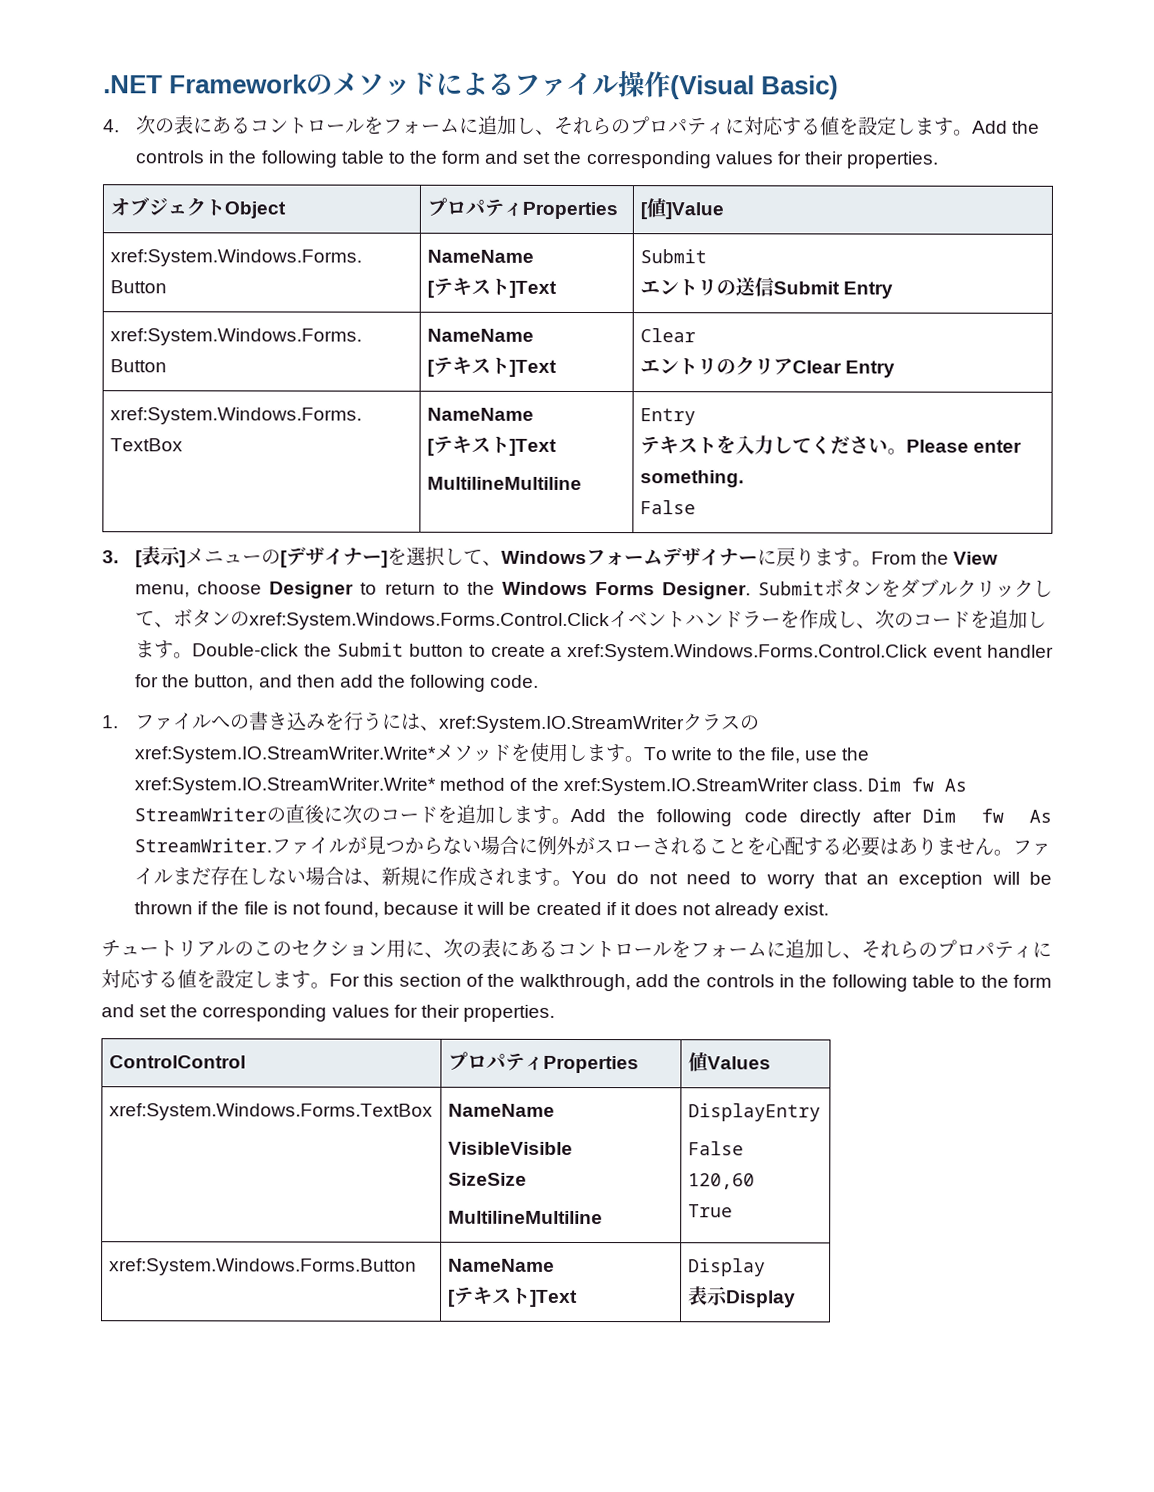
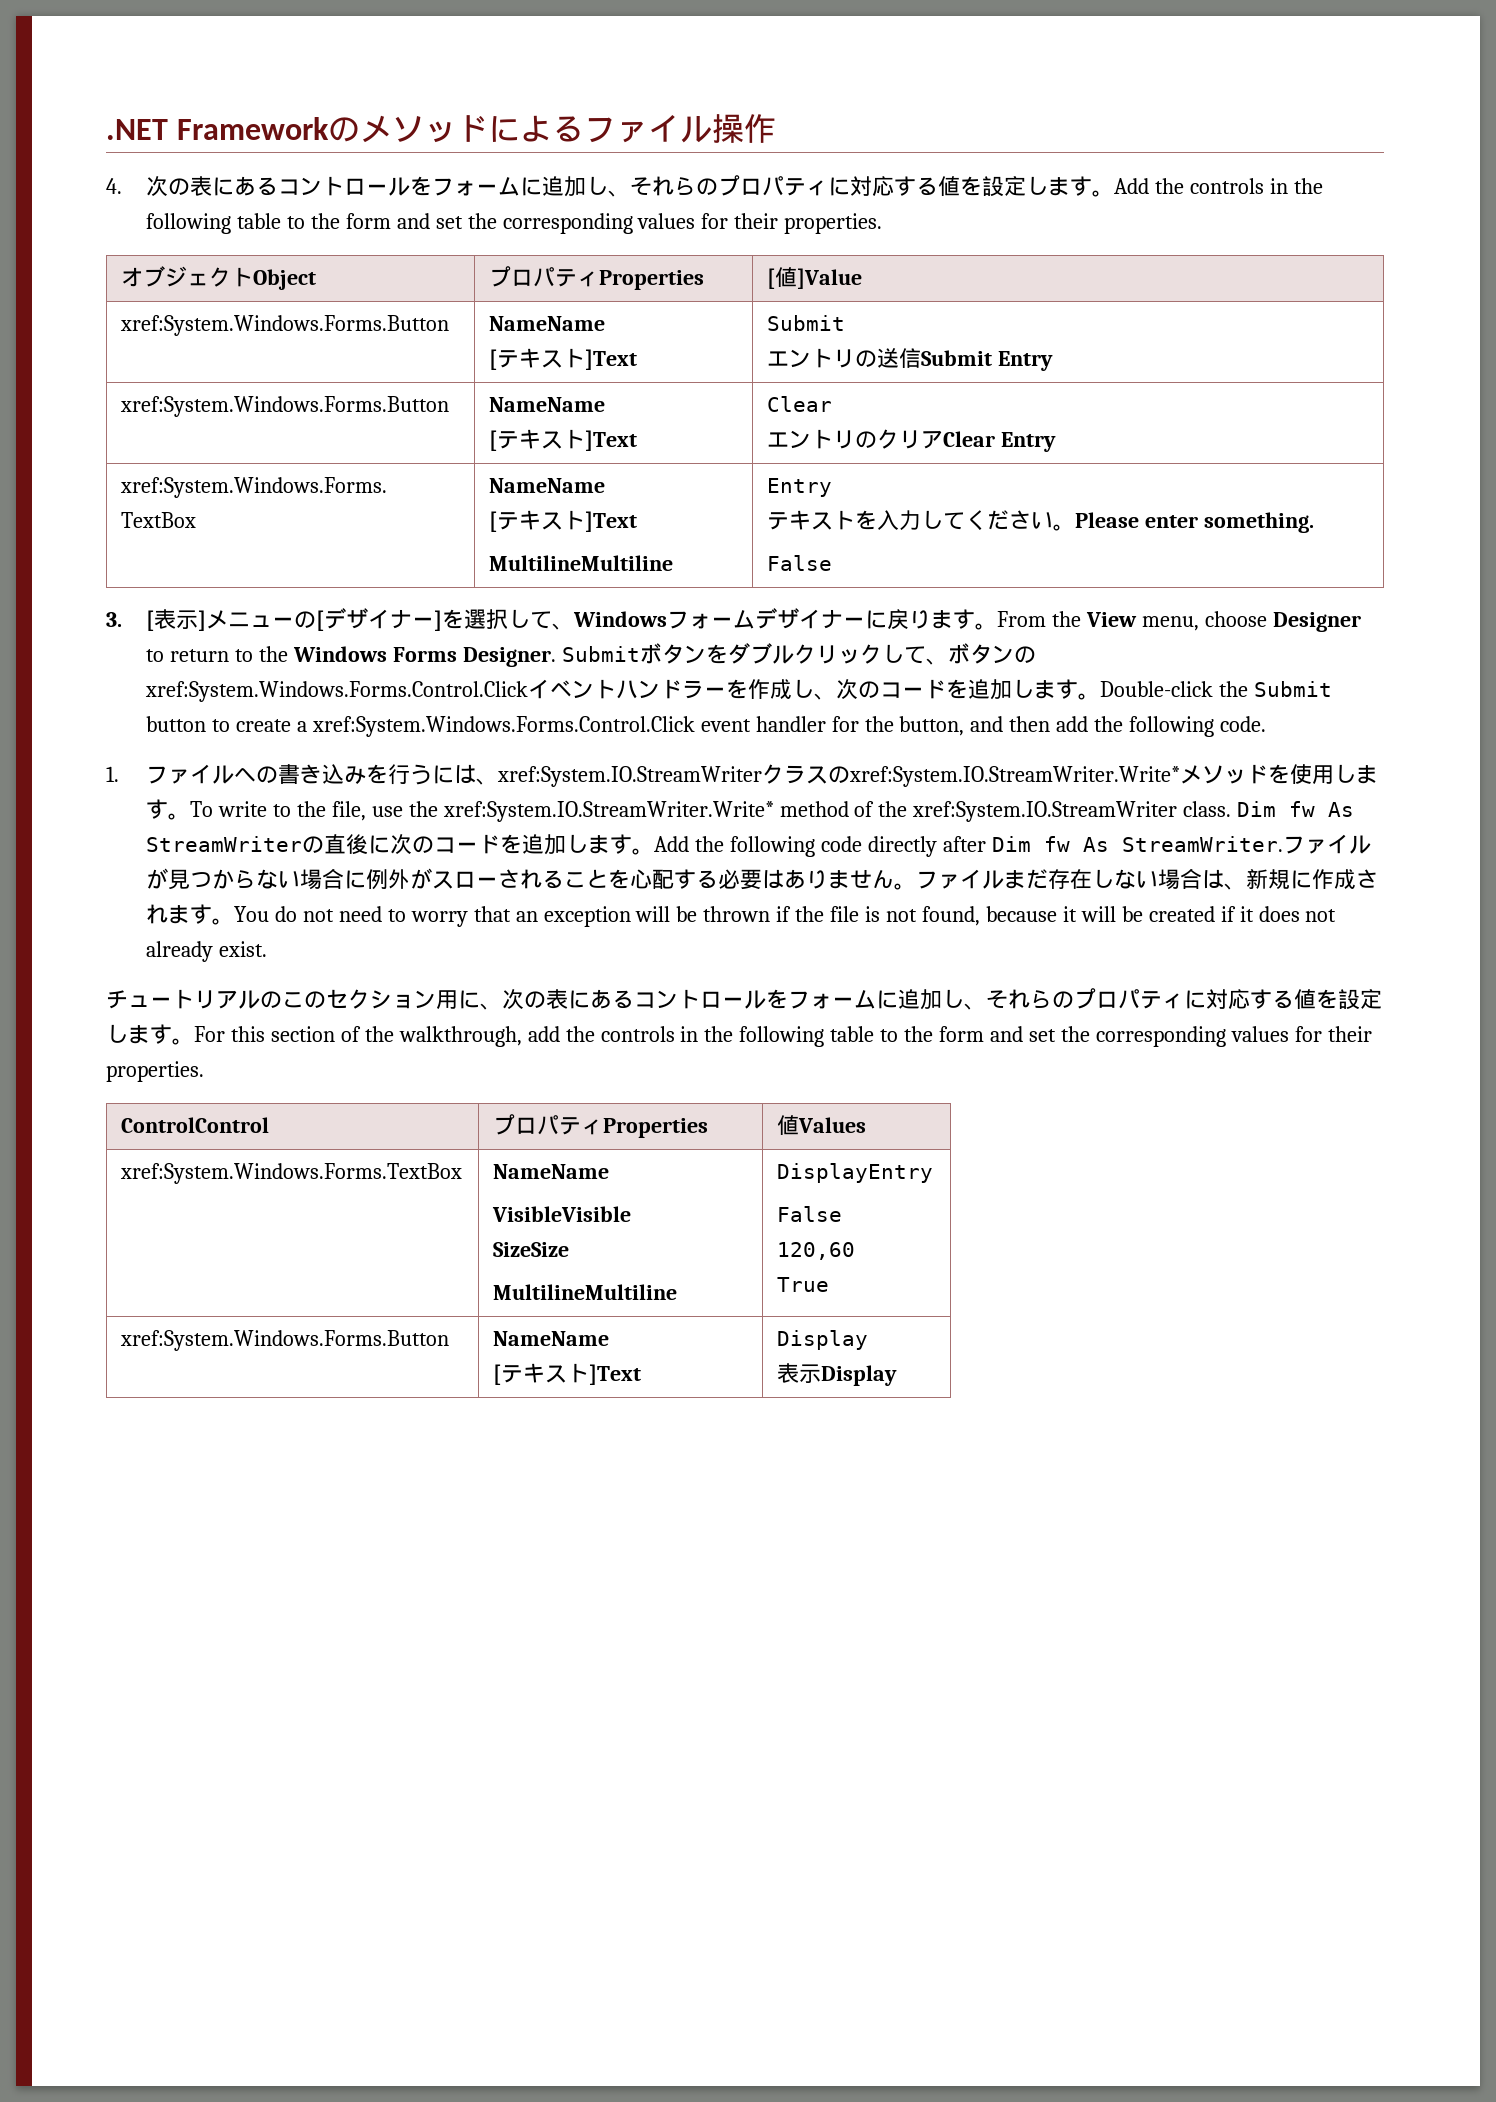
- .NET Frameworkのメソッドによるファイル操作(Visual Basic)
+ .NET Frameworkのメソッドによるファイル操作

